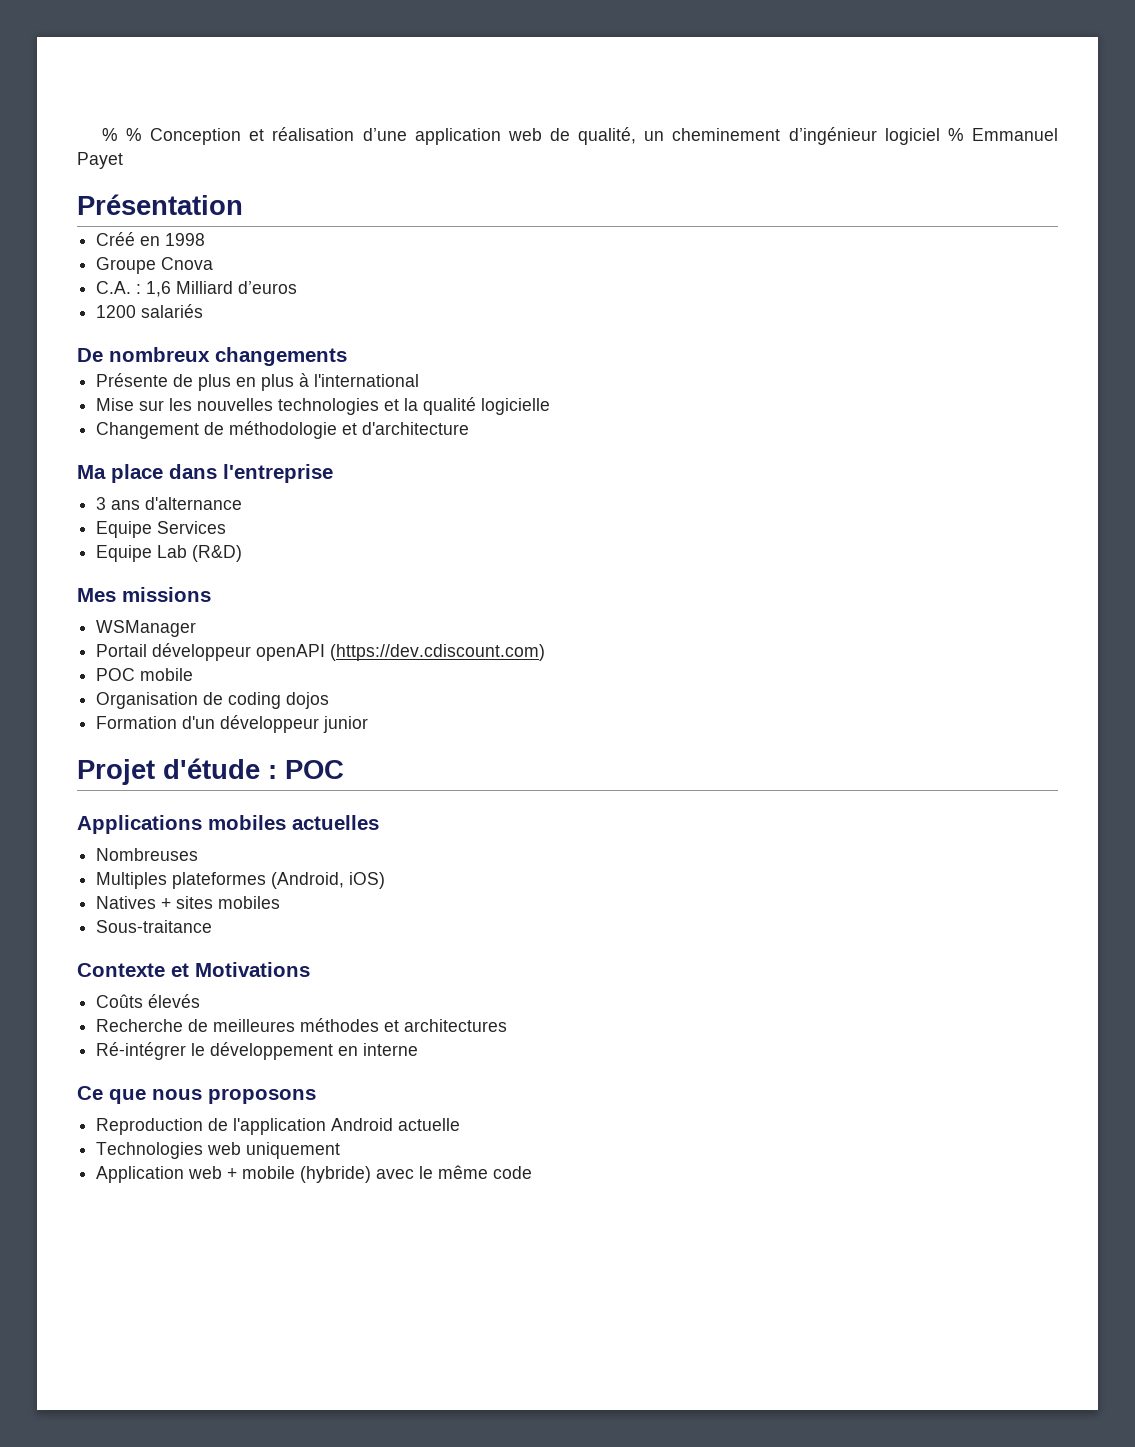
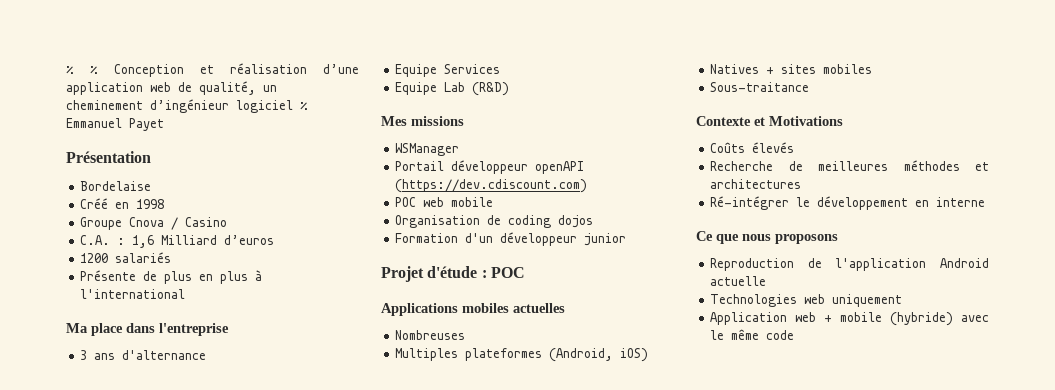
+ Bordelaise
- Groupe Cnova
+ Groupe Cnova / Casino
- De nombreux changements
- Mise sur les nouvelles technologies et la qualité logicielle
- Changement de méthodologie et d'architecture
- POC mobile
+ POC web mobile

